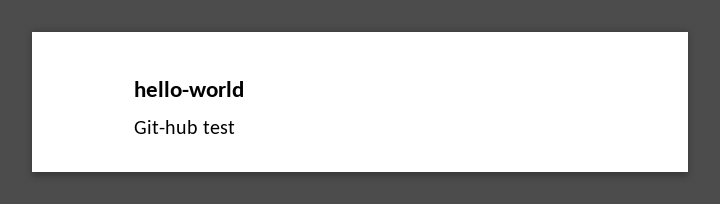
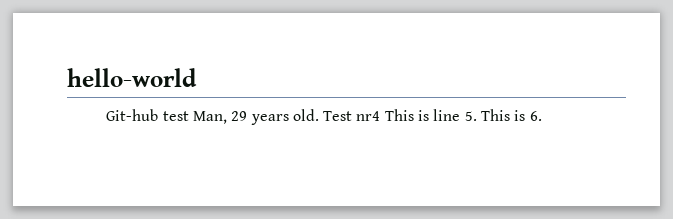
- Git-hub test
+ Git-hub test Man, 29 years old. Test nr4 This is line 5. This is 6.

